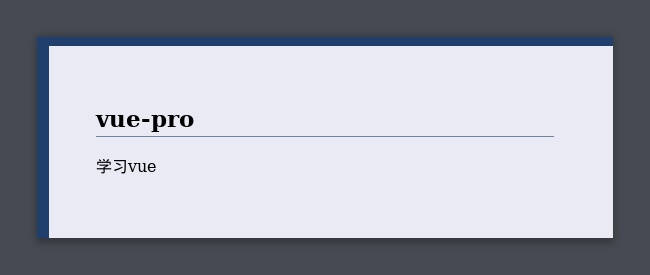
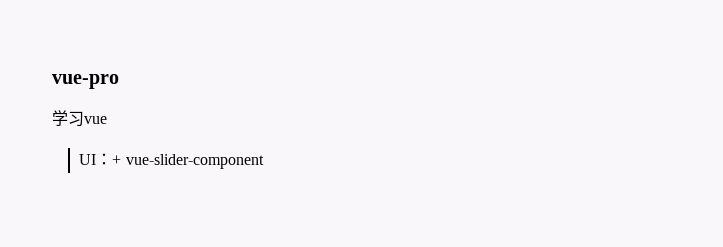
+ UI：+ vue-slider-component

